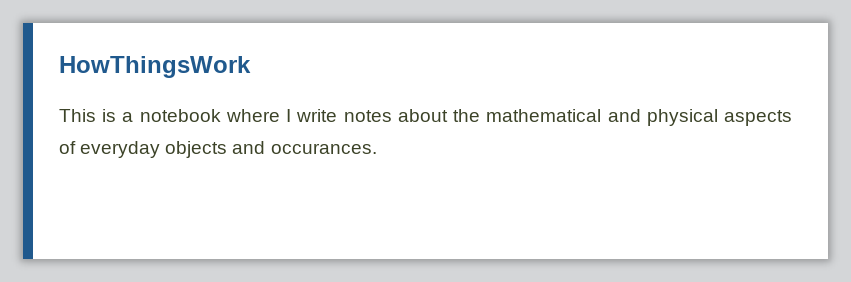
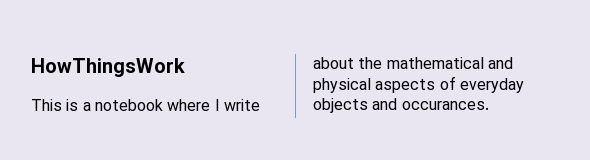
- This is a notebook where I write notes about the mathematical and physical aspects of everyday objects and occurances.
+ This is a notebook where I write about the mathematical and physical aspects of everyday objects and occurances.

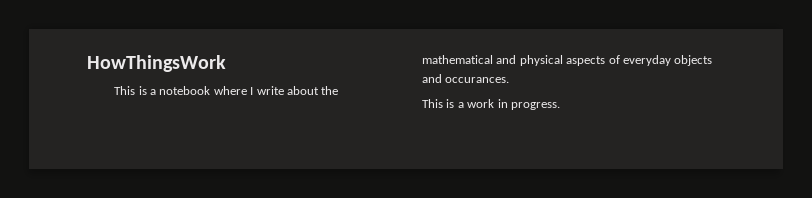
+ This is a work in progress.

